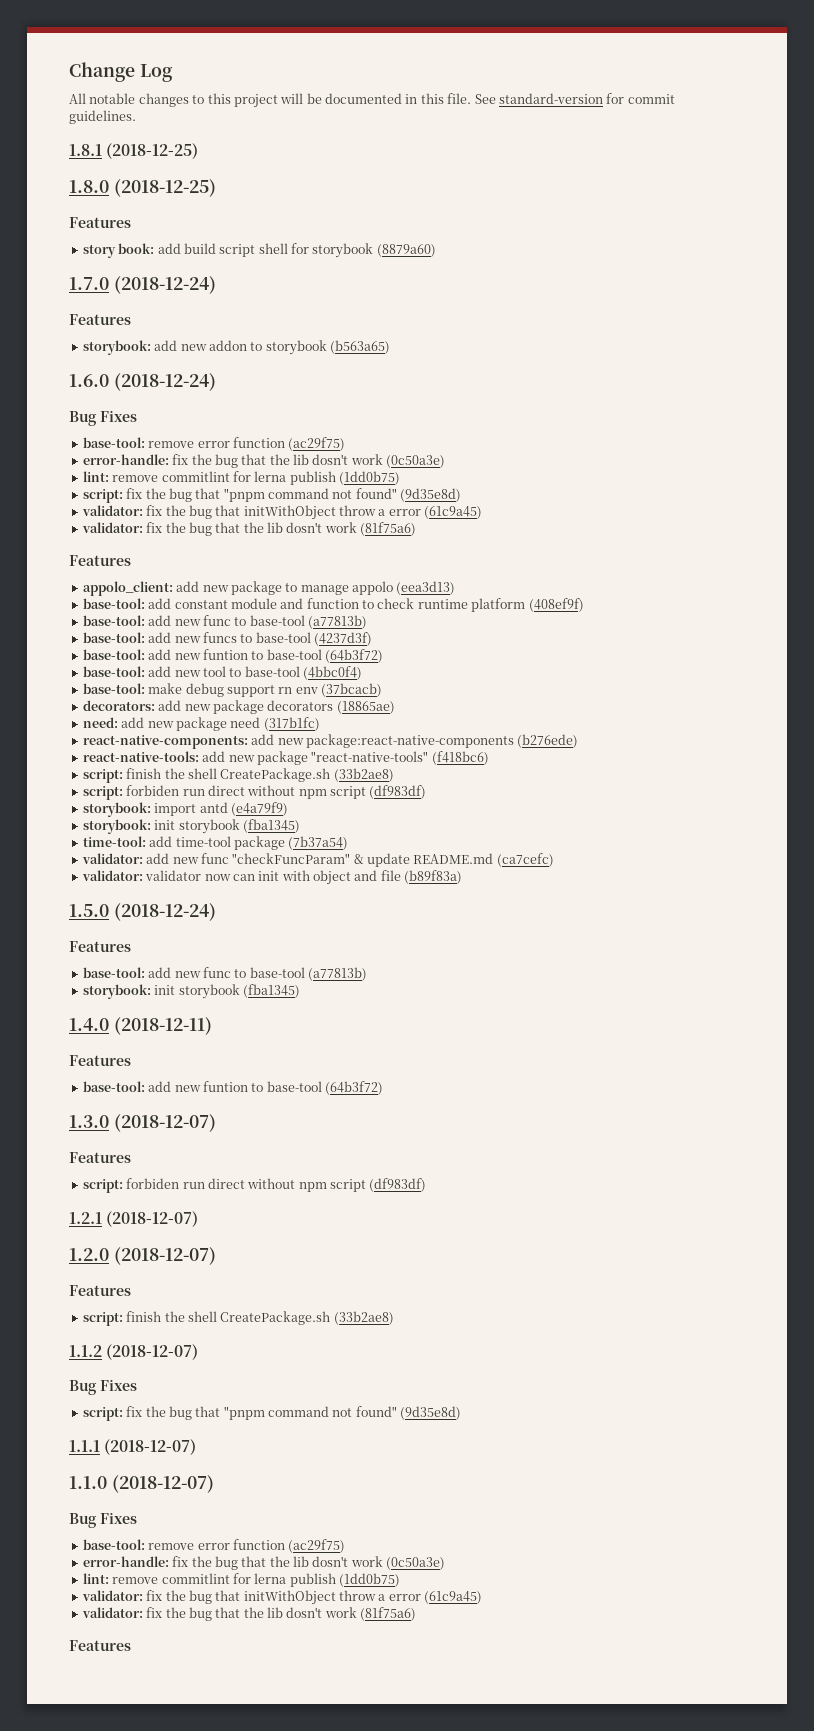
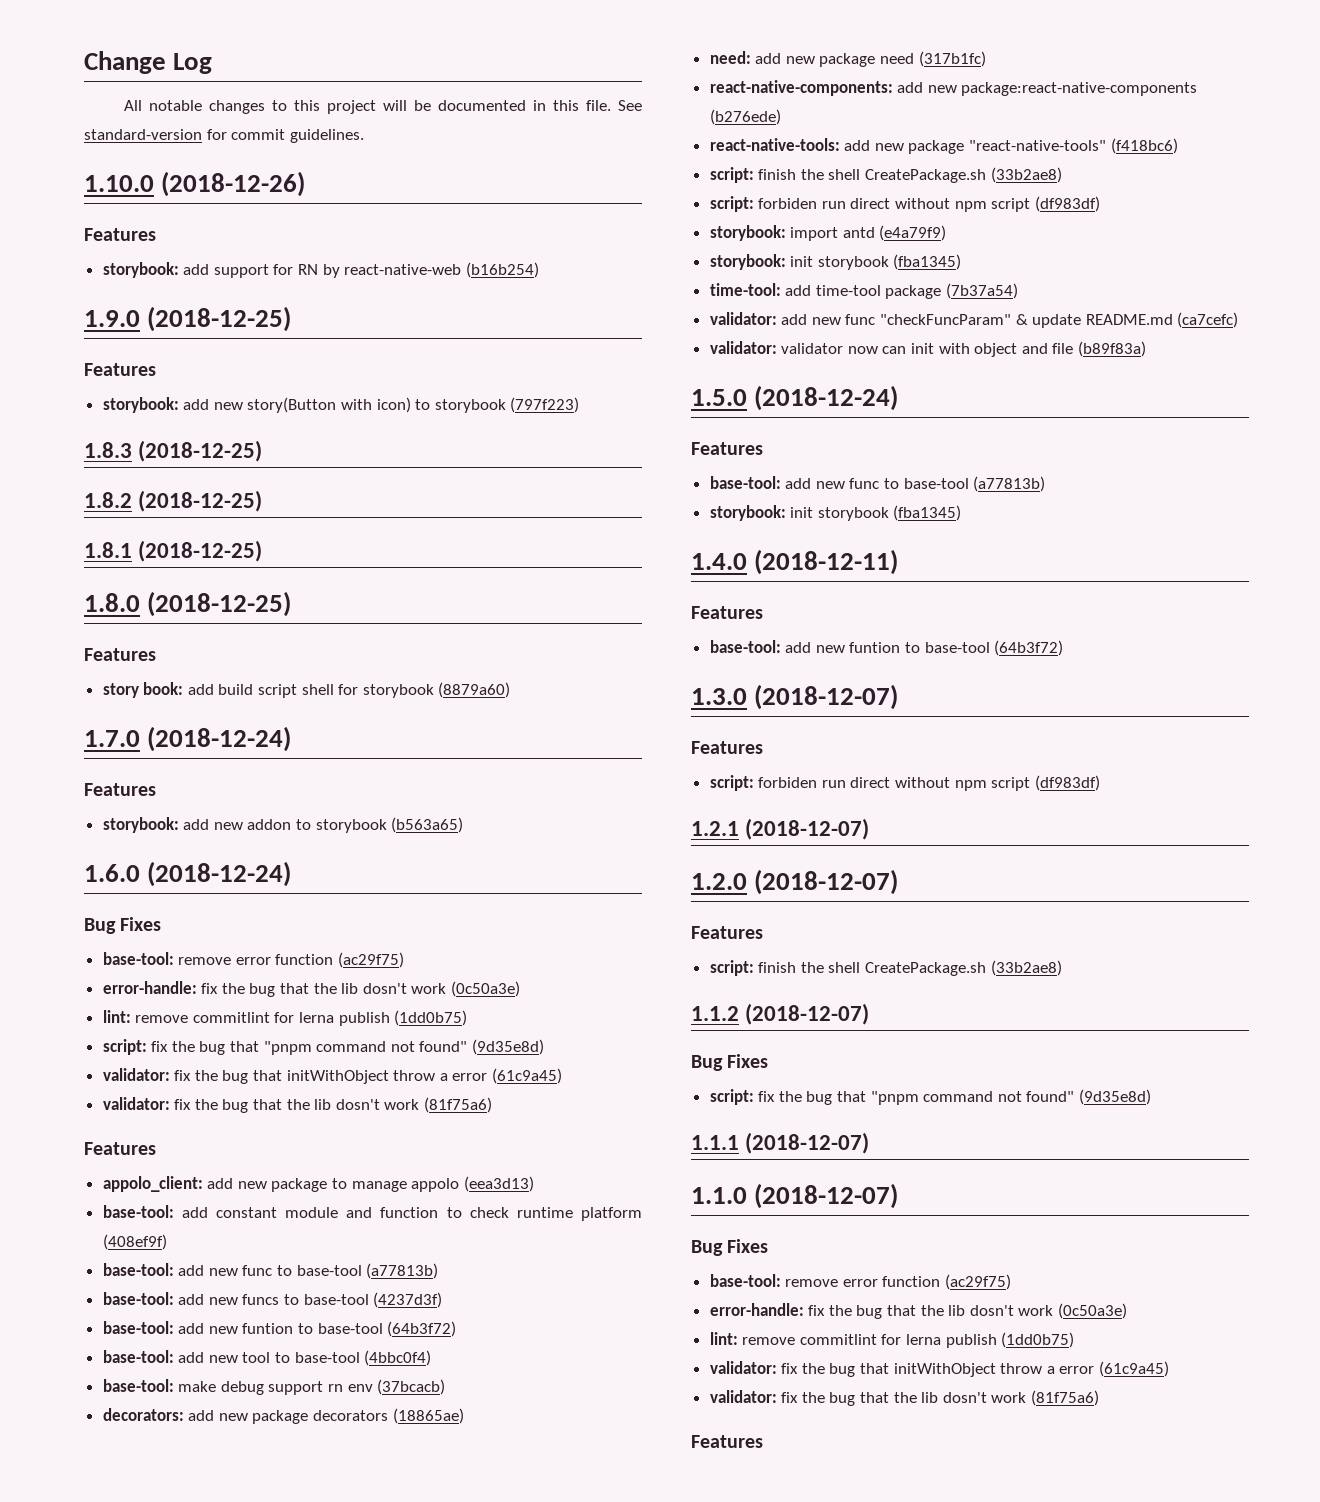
+ 1.10.0 (2018-12-26)
+ Features
+ storybook: add support for RN by react-native-web (b16b254)
+ 1.9.0 (2018-12-25)
+ Features
+ storybook: add new story(Button with icon) to storybook (797f223)
+ 1.8.3 (2018-12-25)
+ 1.8.2 (2018-12-25)

